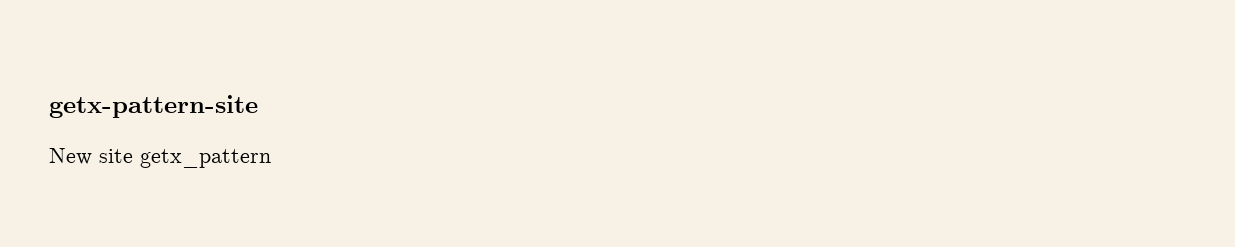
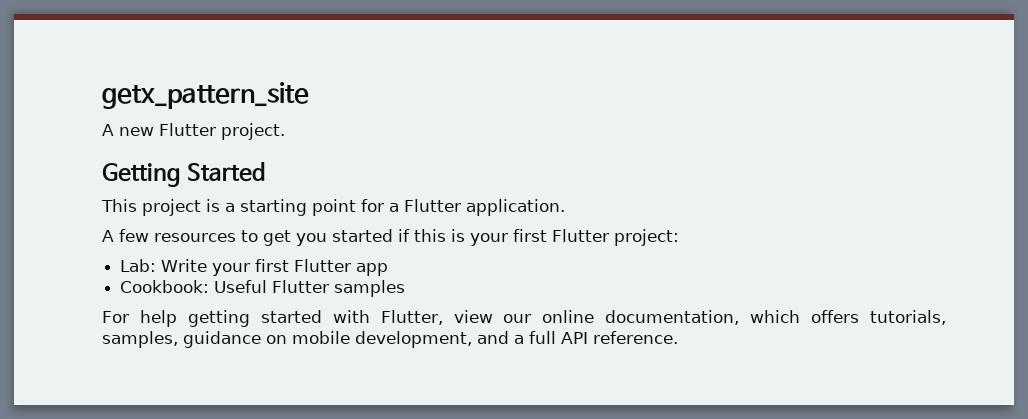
- getx-pattern-site
- New site getx_pattern
+ getx_pattern_site
+ A new Flutter project.
+ Getting Started
+ This project is a starting point for a Flutter application.
+ A few resources to get you started if this is your first Flutter project:
+ Lab: Write your first Flutter app
+ Cookbook: Useful Flutter samples
+ For help getting started with Flutter, view our online documentation, which offers tutorials, samples, guidance on mobile development, and a full API reference.

